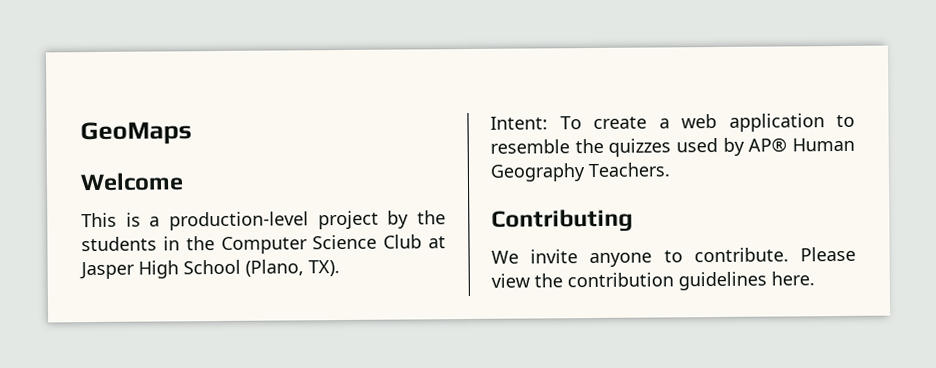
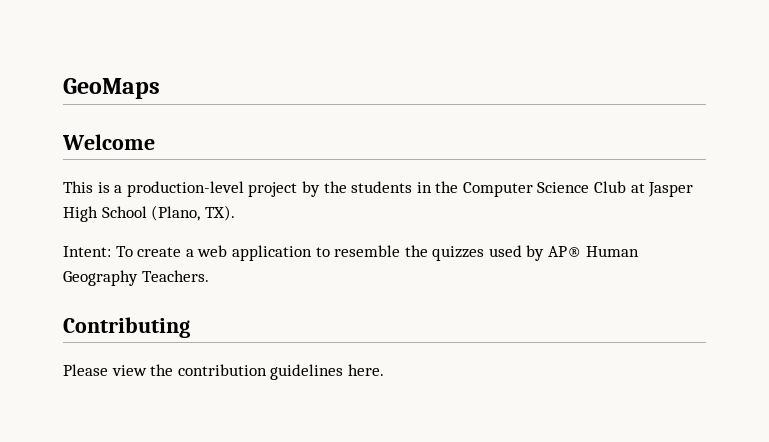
- We invite anyone to contribute.

